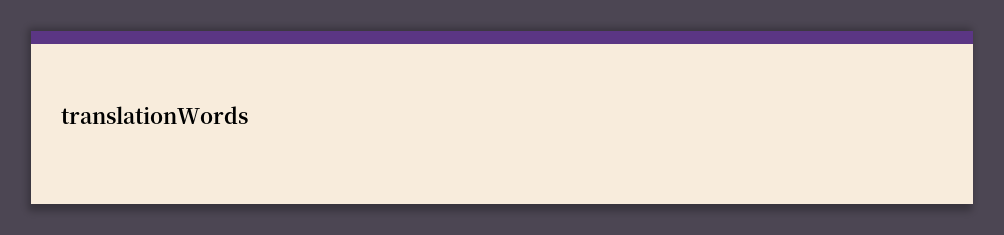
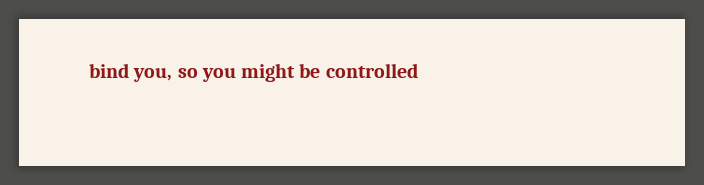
- translationWords
+ bind you, so you might be controlled

